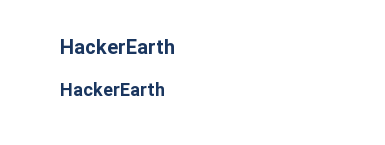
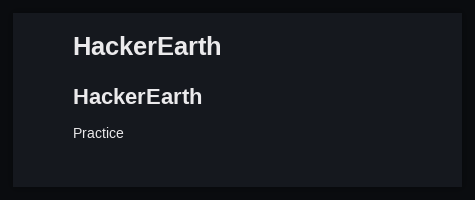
+ Practice

